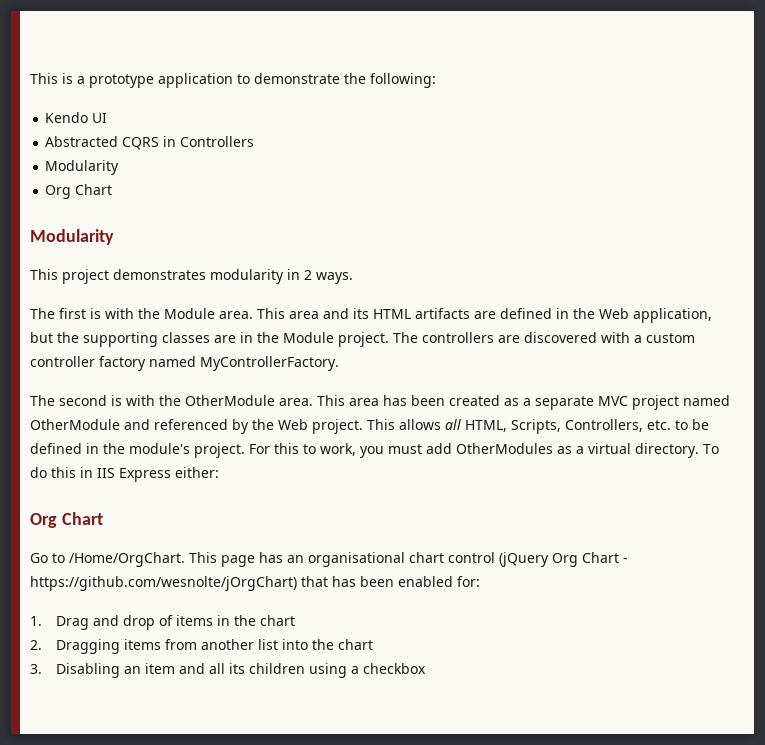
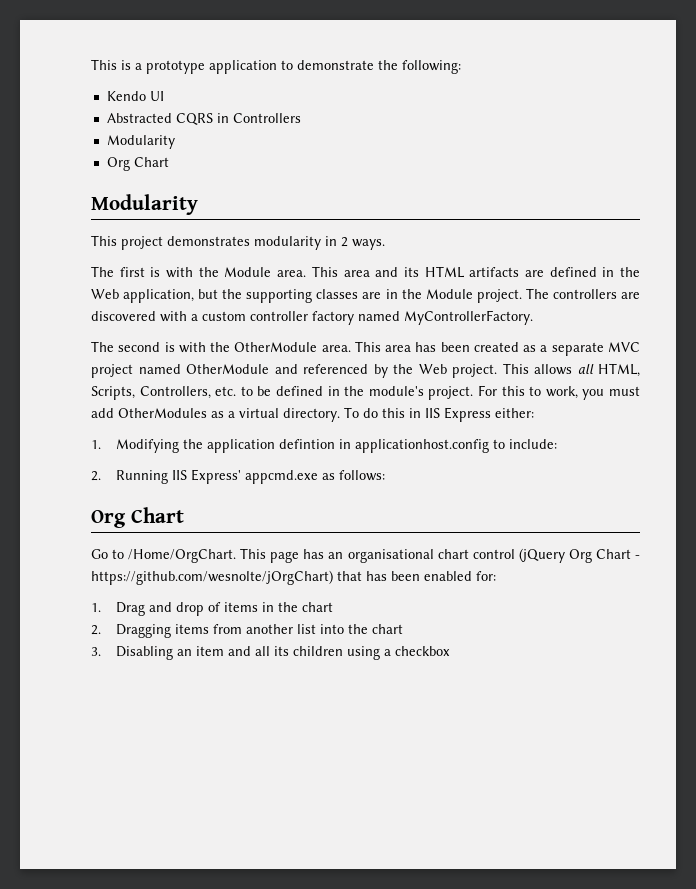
+ 1. Modifying the application defintion in applicationhost.config to include:
+ 2. Running IIS Express' appcmd.exe as follows:

